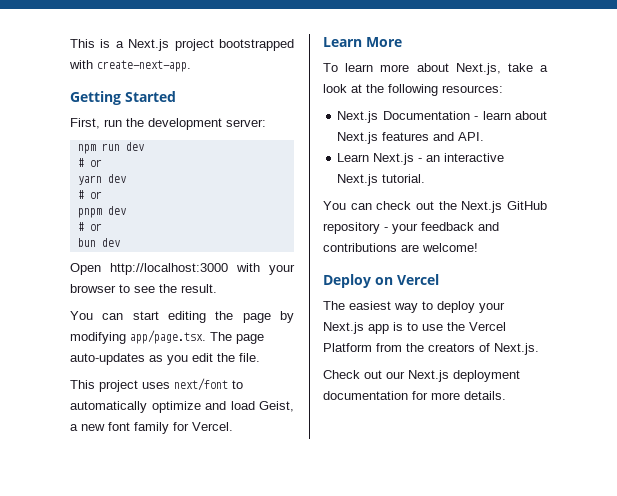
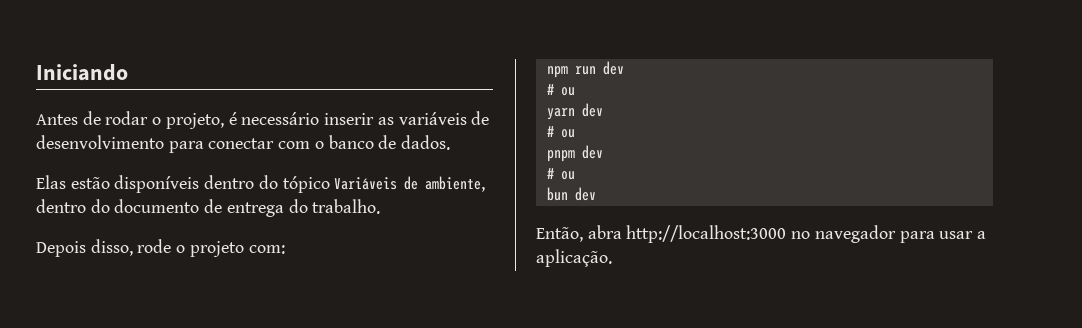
- This is a Next.js project bootstrapped with create-next-app.
- Getting Started
- First, run the development server:
+ Iniciando
+ Antes de rodar o projeto, é necessário inserir as variáveis de desenvolvimento para conectar com o banco de dados.
+ Elas estão disponíveis dentro do tópico Variáveis de ambiente, dentro do documento de entrega do trabalho.
+ Depois disso, rode o projeto com:
  npm run dev
- # or
+ # ou
  yarn dev
- # or
+ # ou
  pnpm dev
- # or
+ # ou
- Open http://localhost:3000 with your browser to see the result.
- You can start editing the page by modifying app/page.tsx. The page auto-updates as you edit the file.
- This project uses next/font to automatically optimize and load Geist, a new font family for Vercel.
- Learn More
- To learn more about Next.js, take a look at the following resources:
- Next.js Documentation - learn about Next.js features and API.
- Learn Next.js - an interactive Next.js tutorial.
- You can check out the Next.js GitHub repository - your feedback and contributions are welcome!
- Deploy on Vercel
- The easiest way to deploy your Next.js app is to use the Vercel Platform from the creators of Next.js.
- Check out our Next.js deployment documentation for more details.
+ Então, abra http://localhost:3000 no navegador para usar a aplicação.

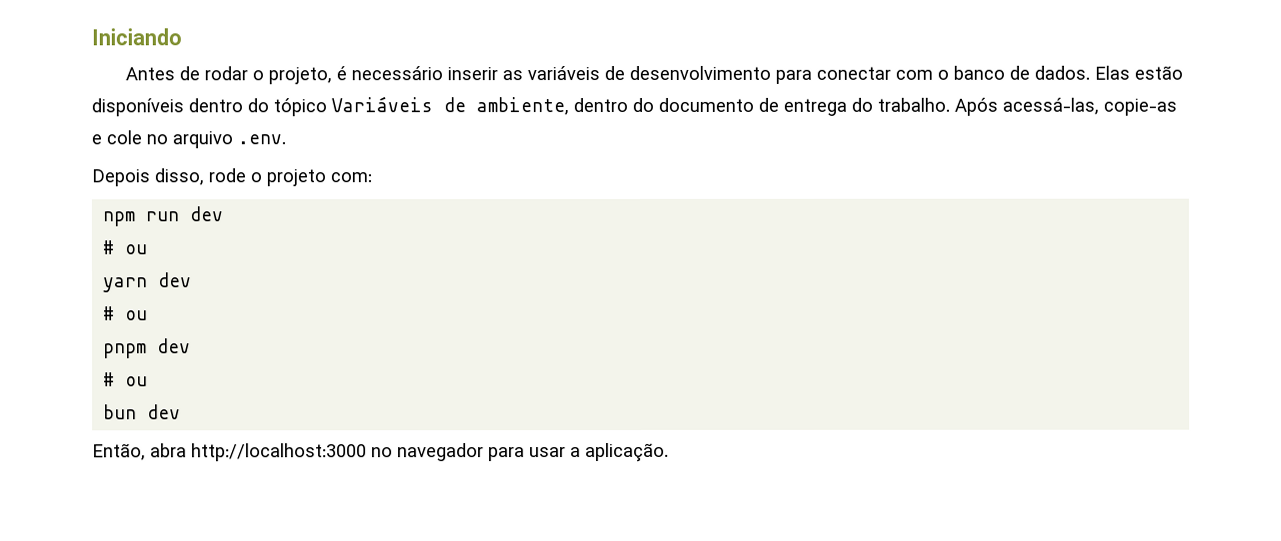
- Antes de rodar o projeto, é necessário inserir as variáveis de desenvolvimento para conectar com o banco de dados.
- Elas estão disponíveis dentro do tópico Variáveis de ambiente, dentro do documento de entrega do trabalho.
+ Antes de rodar o projeto, é necessário inserir as variáveis de desenvolvimento para conectar com o banco de dados. Elas estão disponíveis dentro do tópico Variáveis de ambiente, dentro do documento de entrega do trabalho. Após acessá-las, copie-as e cole no arquivo .env.

